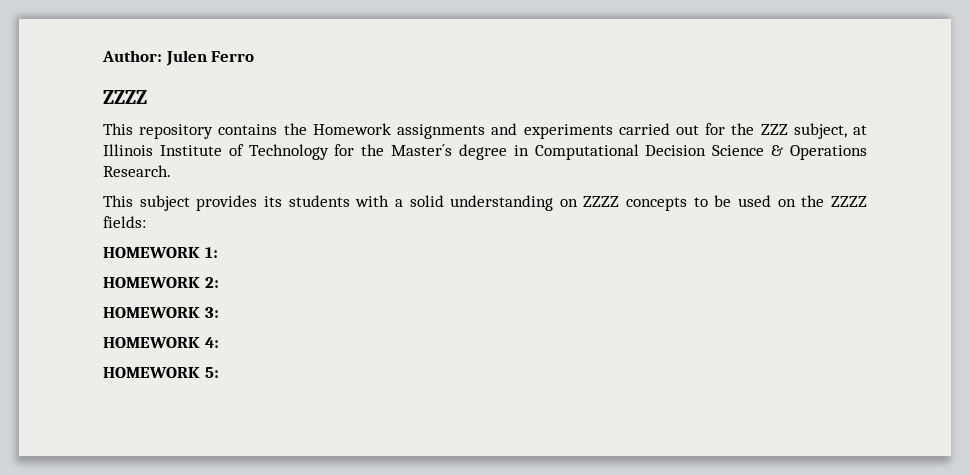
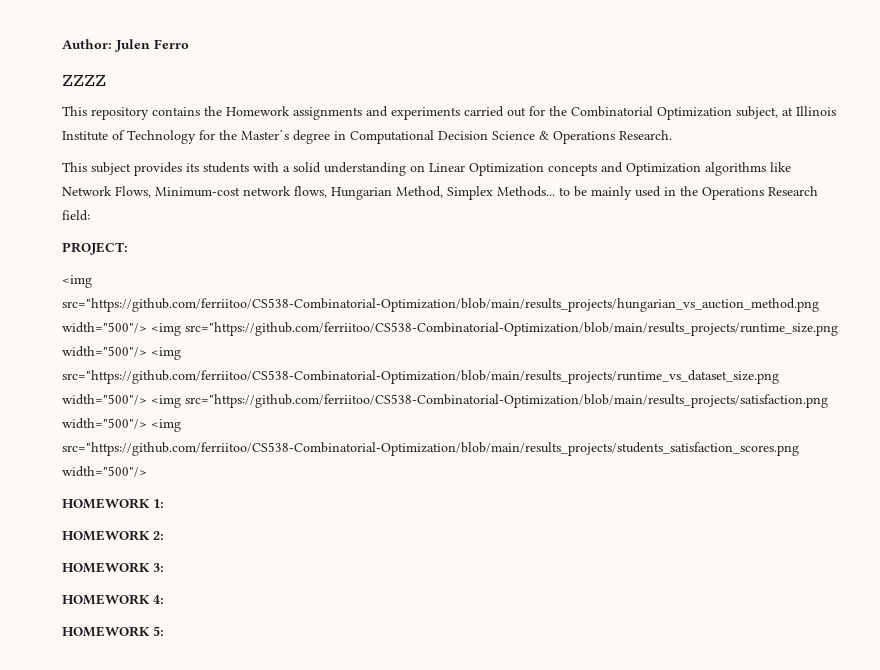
- This repository contains the Homework assignments and experiments carried out for the ZZZ subject, at Illinois Institute of Technology for the Master´s degree in Computational Decision Science & Operations Research.
+ This repository contains the Homework assignments and experiments carried out for the Combinatorial Optimization subject, at Illinois Institute of Technology for the Master´s degree in Computational Decision Science & Operations Research.
- This subject provides its students with a solid understanding on ZZZZ concepts to be used on the ZZZZ fields:
+ This subject provides its students with a solid understanding on Linear Optimization concepts and Optimization algorithms like Network Flows, Minimum-cost network flows, Hungarian Method, Simplex Methods... to be mainly used in the Operations Research field:
+ PROJECT:
+ <img src="https://github.com/ferriitoo/CS538-Combinatorial-Optimization/blob/main/results_projects/hungarian_vs_auction_method.png width="500"/> <img src="https://github.com/ferriitoo/CS538-Combinatorial-Optimization/blob/main/results_projects/runtime_size.png width="500"/> <img src="https://github.com/ferriitoo/CS538-Combinatorial-Optimization/blob/main/results_projects/runtime_vs_dataset_size.png width="500"/> <img src="https://github.com/ferriitoo/CS538-Combinatorial-Optimization/blob/main/results_projects/satisfaction.png width="500"/> <img src="https://github.com/ferriitoo/CS538-Combinatorial-Optimization/blob/main/results_projects/students_satisfaction_scores.png width="500"/>

